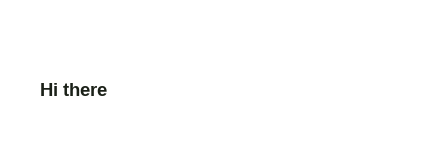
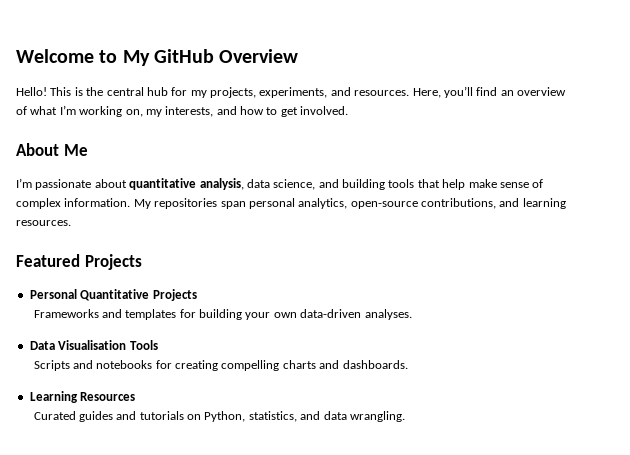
- Hi there
+ Welcome to My GitHub Overview
+ Hello! This is the central hub for my projects, experiments, and resources. Here, you’ll find an overview of what I’m working on, my interests, and how to get involved.
+ About Me
+ I’m passionate about quantitative analysis, data science, and building tools that help make sense of complex information. My repositories span personal analytics, open-source contributions, and learning resources.
+ Featured Projects
+ Personal Quantitative Projects
+ Frameworks and templates for building your own data-driven analyses.
+ Data Visualisation Tools
+ Scripts and notebooks for creating compelling charts and dashboards.
+ Learning Resources
+ Curated guides and tutorials on Python, statistics, and data wrangling.

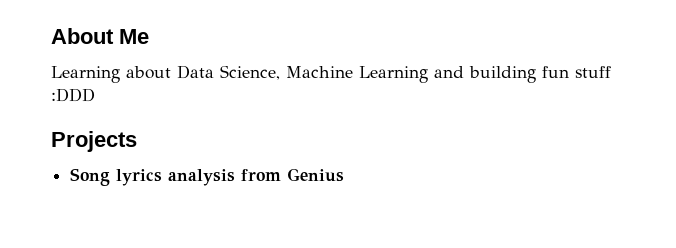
- Welcome to My GitHub Overview
- Hello! This is the central hub for my projects, experiments, and resources. Here, you’ll find an overview of what I’m working on, my interests, and how to get involved.
  About Me
- I’m passionate about quantitative analysis, data science, and building tools that help make sense of complex information. My repositories span personal analytics, open-source contributions, and learning resources.
- Featured Projects
- Personal Quantitative Projects
- Frameworks and templates for building your own data-driven analyses.
- Data Visualisation Tools
- Scripts and notebooks for creating compelling charts and dashboards.
- Learning Resources
- Curated guides and tutorials on Python, statistics, and data wrangling.
+ Learning about Data Science, Machine Learning and building fun stuff :DDD
+ Projects
+ Song lyrics analysis from Genius

